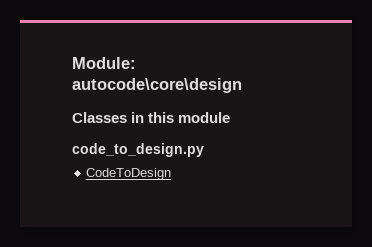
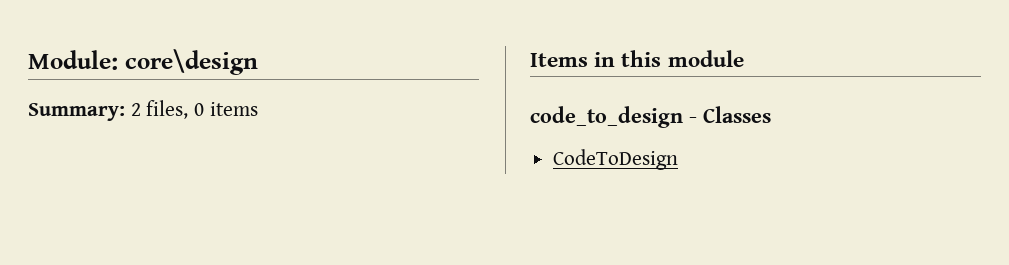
- Module: autocode\core\design
- Classes in this module
+ Module: core\design
+ Summary: 2 files, 0 items
+ Items in this module
- code_to_design.py
+ code_to_design - Classes

